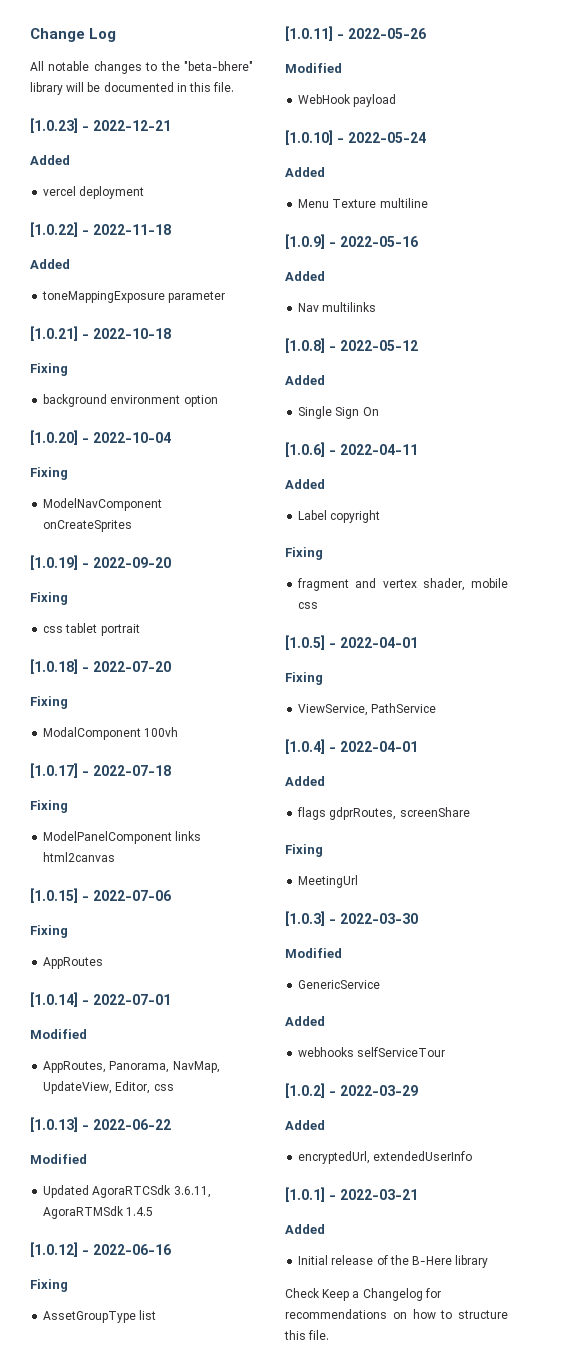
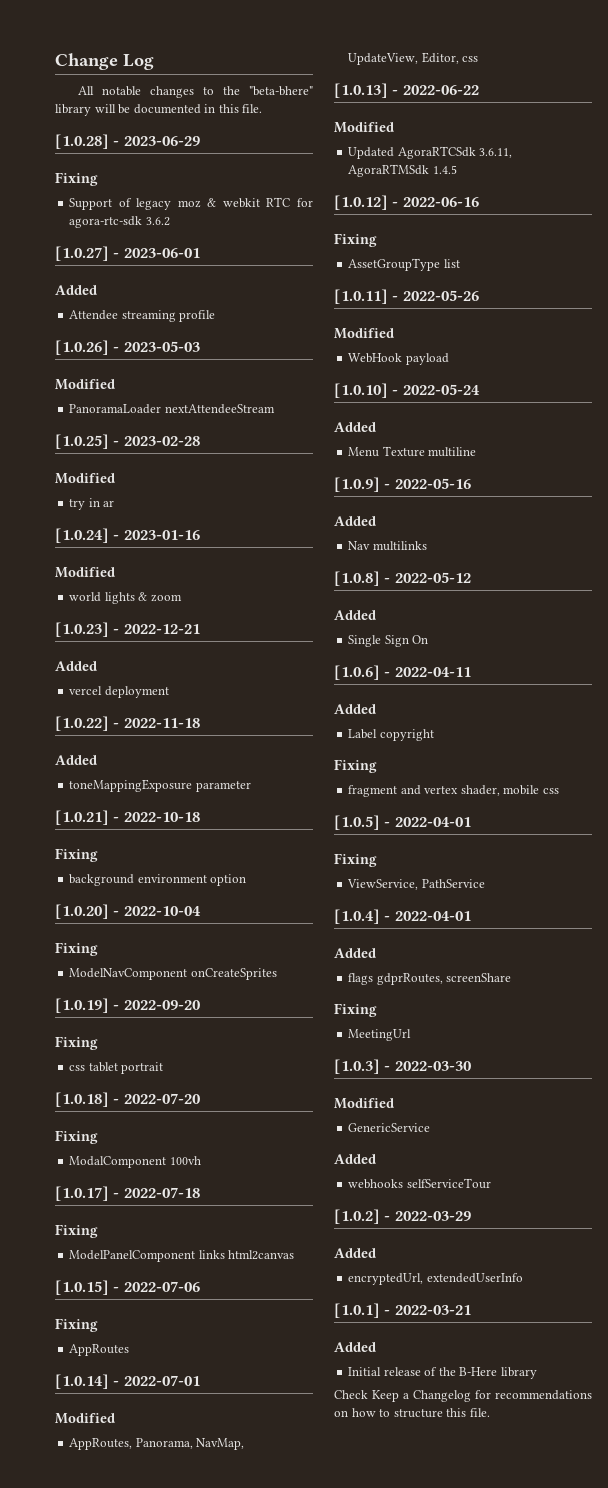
+ [1.0.28] - 2023-06-29
+ Fixing
+ Support of legacy moz & webkit RTC for agora-rtc-sdk 3.6.2
+ [1.0.27] - 2023-06-01
+ Added
+ Attendee streaming profile
+ [1.0.26] - 2023-05-03
+ Modified
+ PanoramaLoader nextAttendeeStream
+ [1.0.25] - 2023-02-28
+ Modified
+ try in ar
+ [1.0.24] - 2023-01-16
+ Modified
+ world lights & zoom

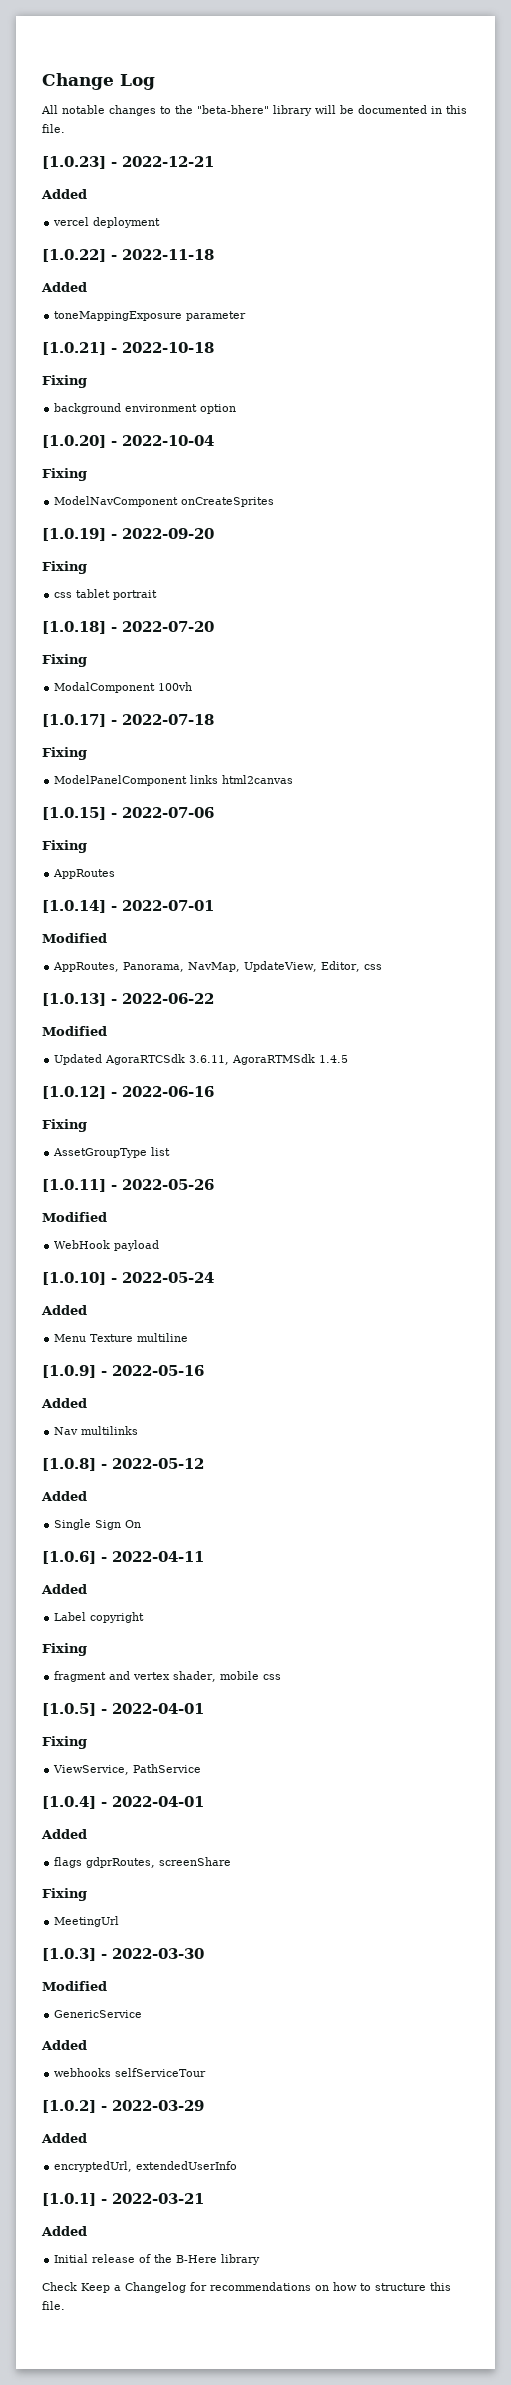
- [1.0.28] - 2023-06-29
- Fixing
- Support of legacy moz & webkit RTC for agora-rtc-sdk 3.6.2
- [1.0.27] - 2023-06-01
- Added
- Attendee streaming profile
- [1.0.26] - 2023-05-03
- Modified
- PanoramaLoader nextAttendeeStream
- [1.0.25] - 2023-02-28
- Modified
- try in ar
- [1.0.24] - 2023-01-16
- Modified
- world lights & zoom

